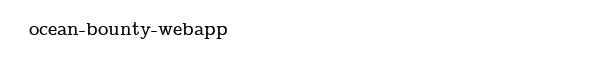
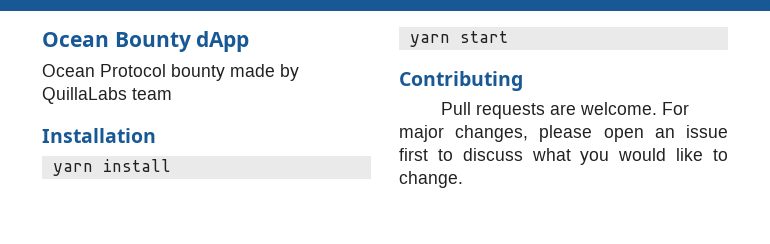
- ocean-bounty-webapp
+ Ocean Bounty dApp
+ Ocean Protocol bounty made by QuillaLabs team
+ Installation
+ yarn install
+ yarn start
+ Contributing
+ Pull requests are welcome. For major changes, please open an issue first to discuss what you would like to change.

